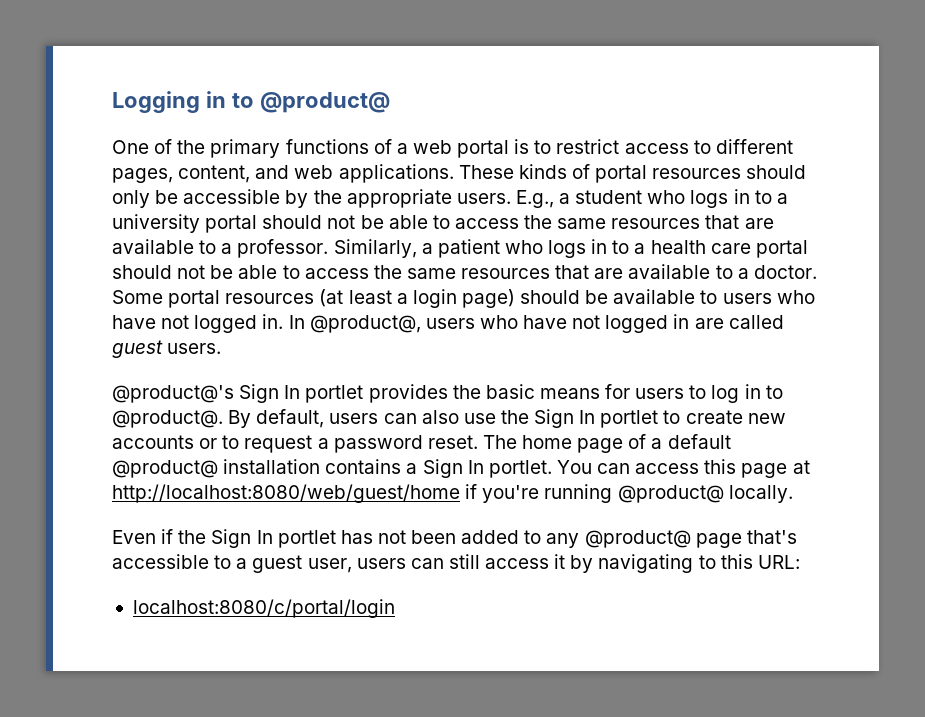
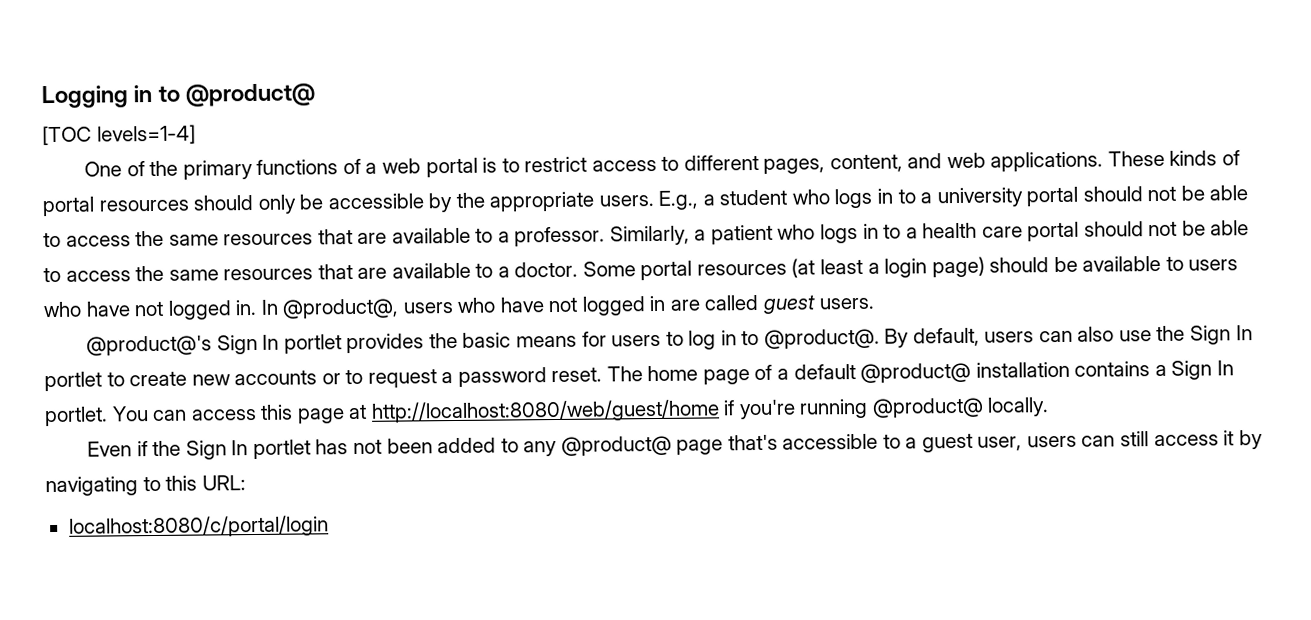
+ [TOC levels=1-4]

